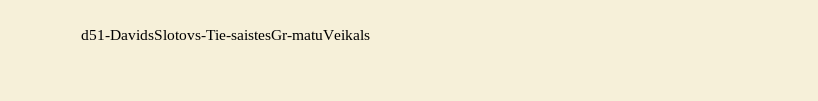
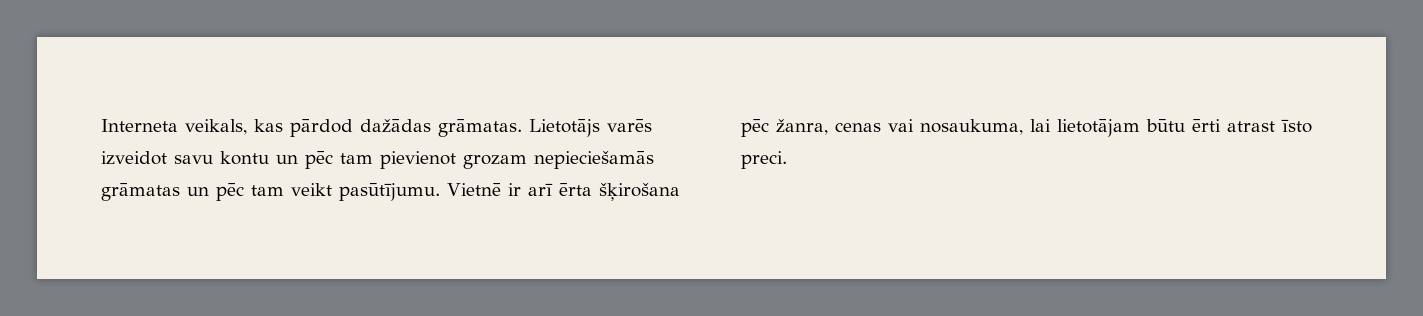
- d51-DavidsSlotovs-Tie-saistesGr-matuVeikals
+ Interneta veikals, kas pārdod dažādas grāmatas. Lietotājs varēs izveidot savu kontu un pēc tam pievienot grozam nepieciešamās grāmatas un pēc tam veikt pasūtījumu. Vietnē ir arī ērta šķirošana pēc žanra, cenas vai nosaukuma, lai lietotājam būtu ērti atrast īsto preci.

